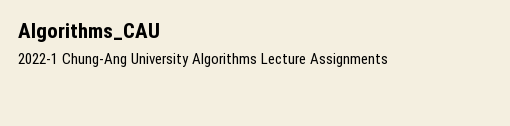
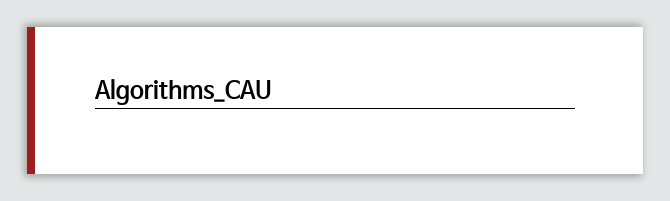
- 2022-1 Chung-Ang University Algorithms Lecture Assignments

